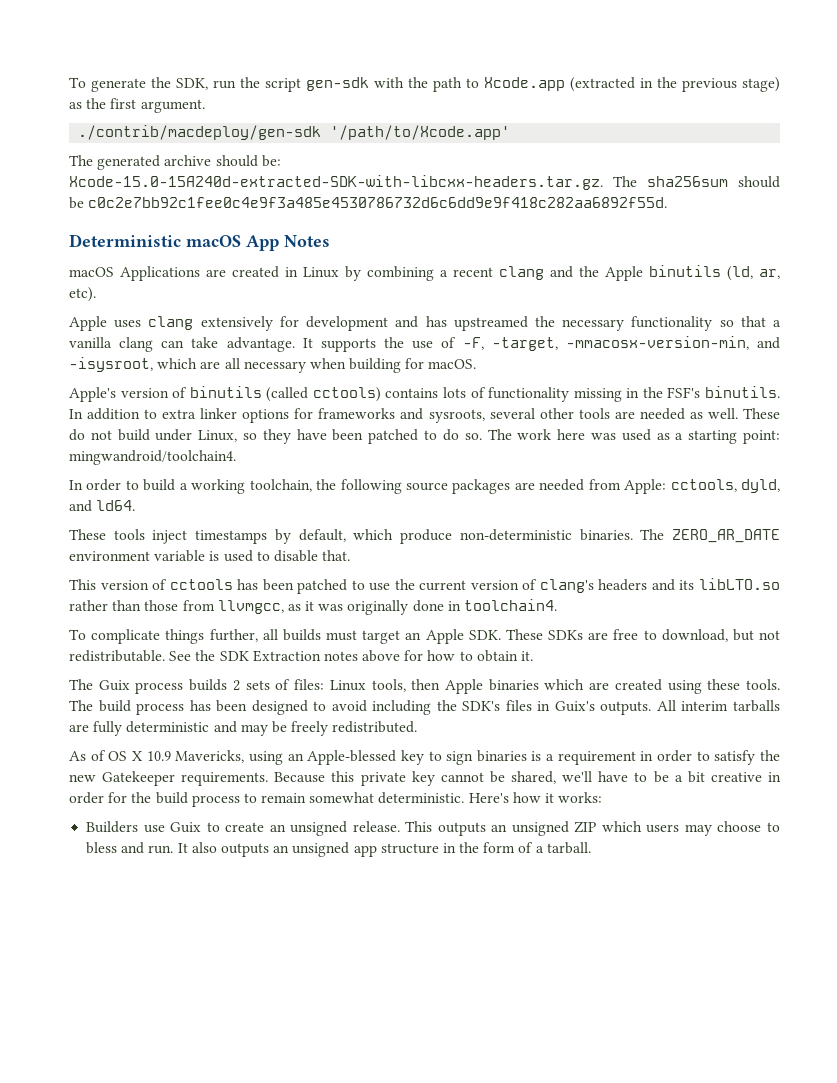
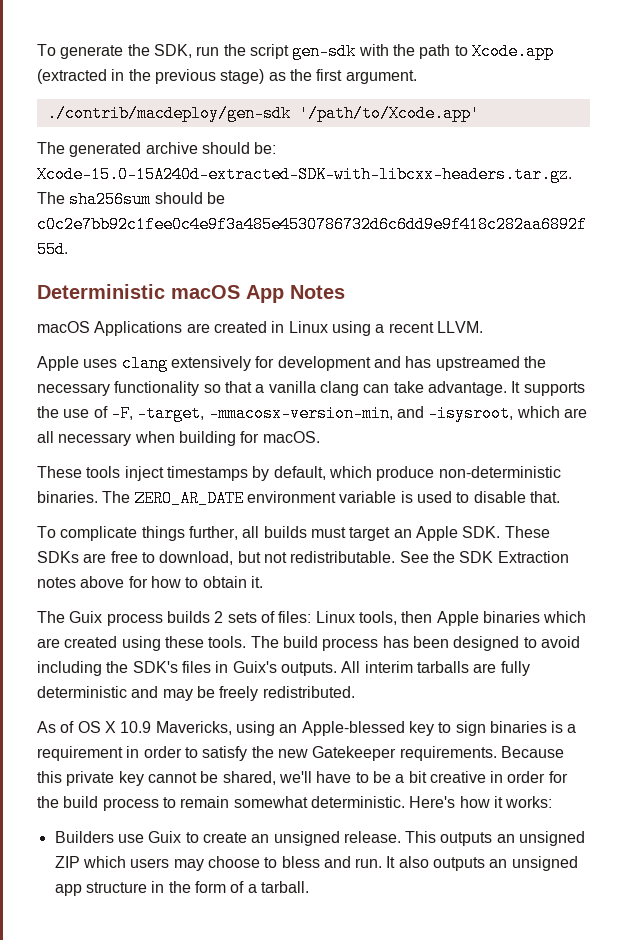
- macOS Applications are created in Linux by combining a recent clang and the Apple binutils (ld, ar, etc).
+ macOS Applications are created in Linux using a recent LLVM.
- Apple's version of binutils (called cctools) contains lots of functionality missing in the FSF's binutils. In addition to extra linker options for frameworks and sysroots, several other tools are needed as well. These do not build under Linux, so they have been patched to do so. The work here was used as a starting point: mingwandroid/toolchain4.
- In order to build a working toolchain, the following source packages are needed from Apple: cctools, dyld, and ld64.
- This version of cctools has been patched to use the current version of clang's headers and its libLTO.so rather than those from llvmgcc, as it was originally done in toolchain4.

